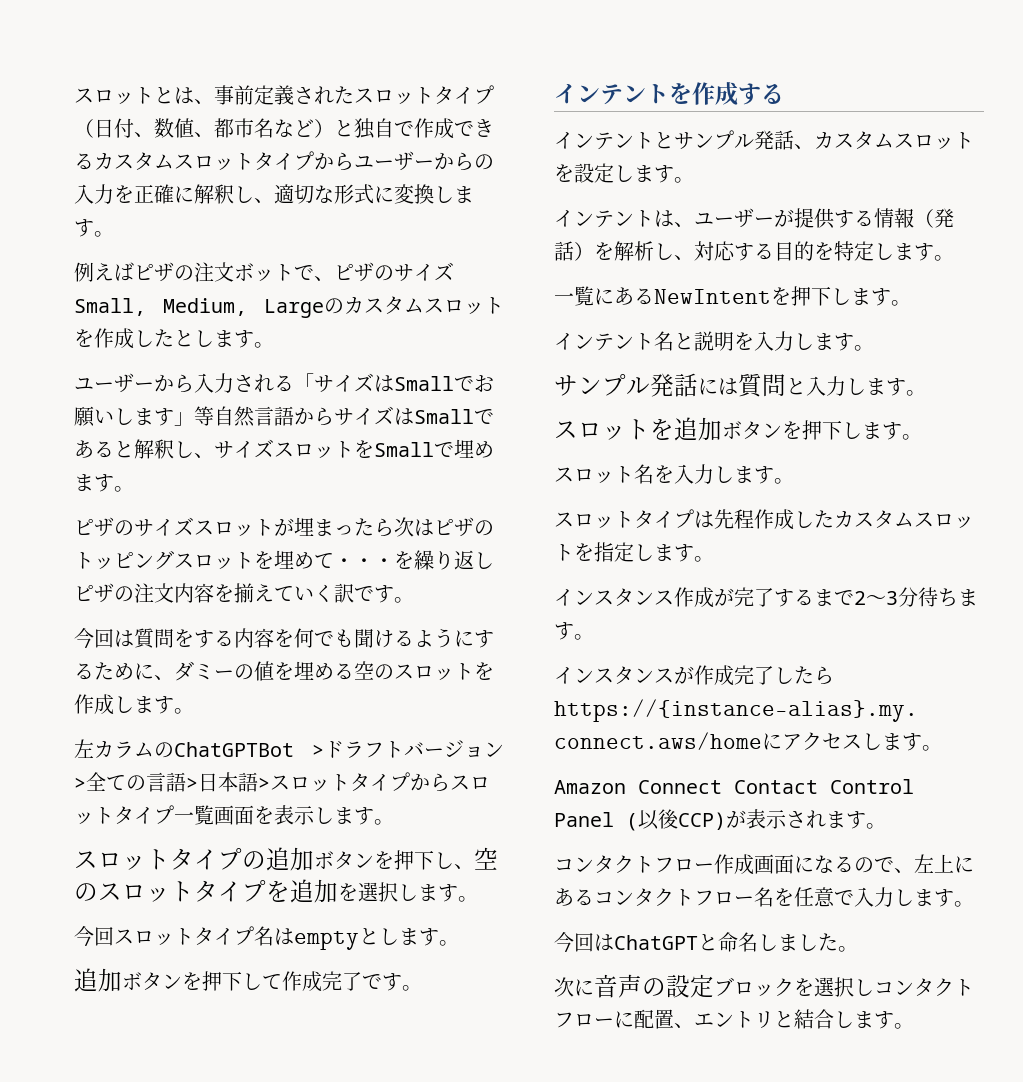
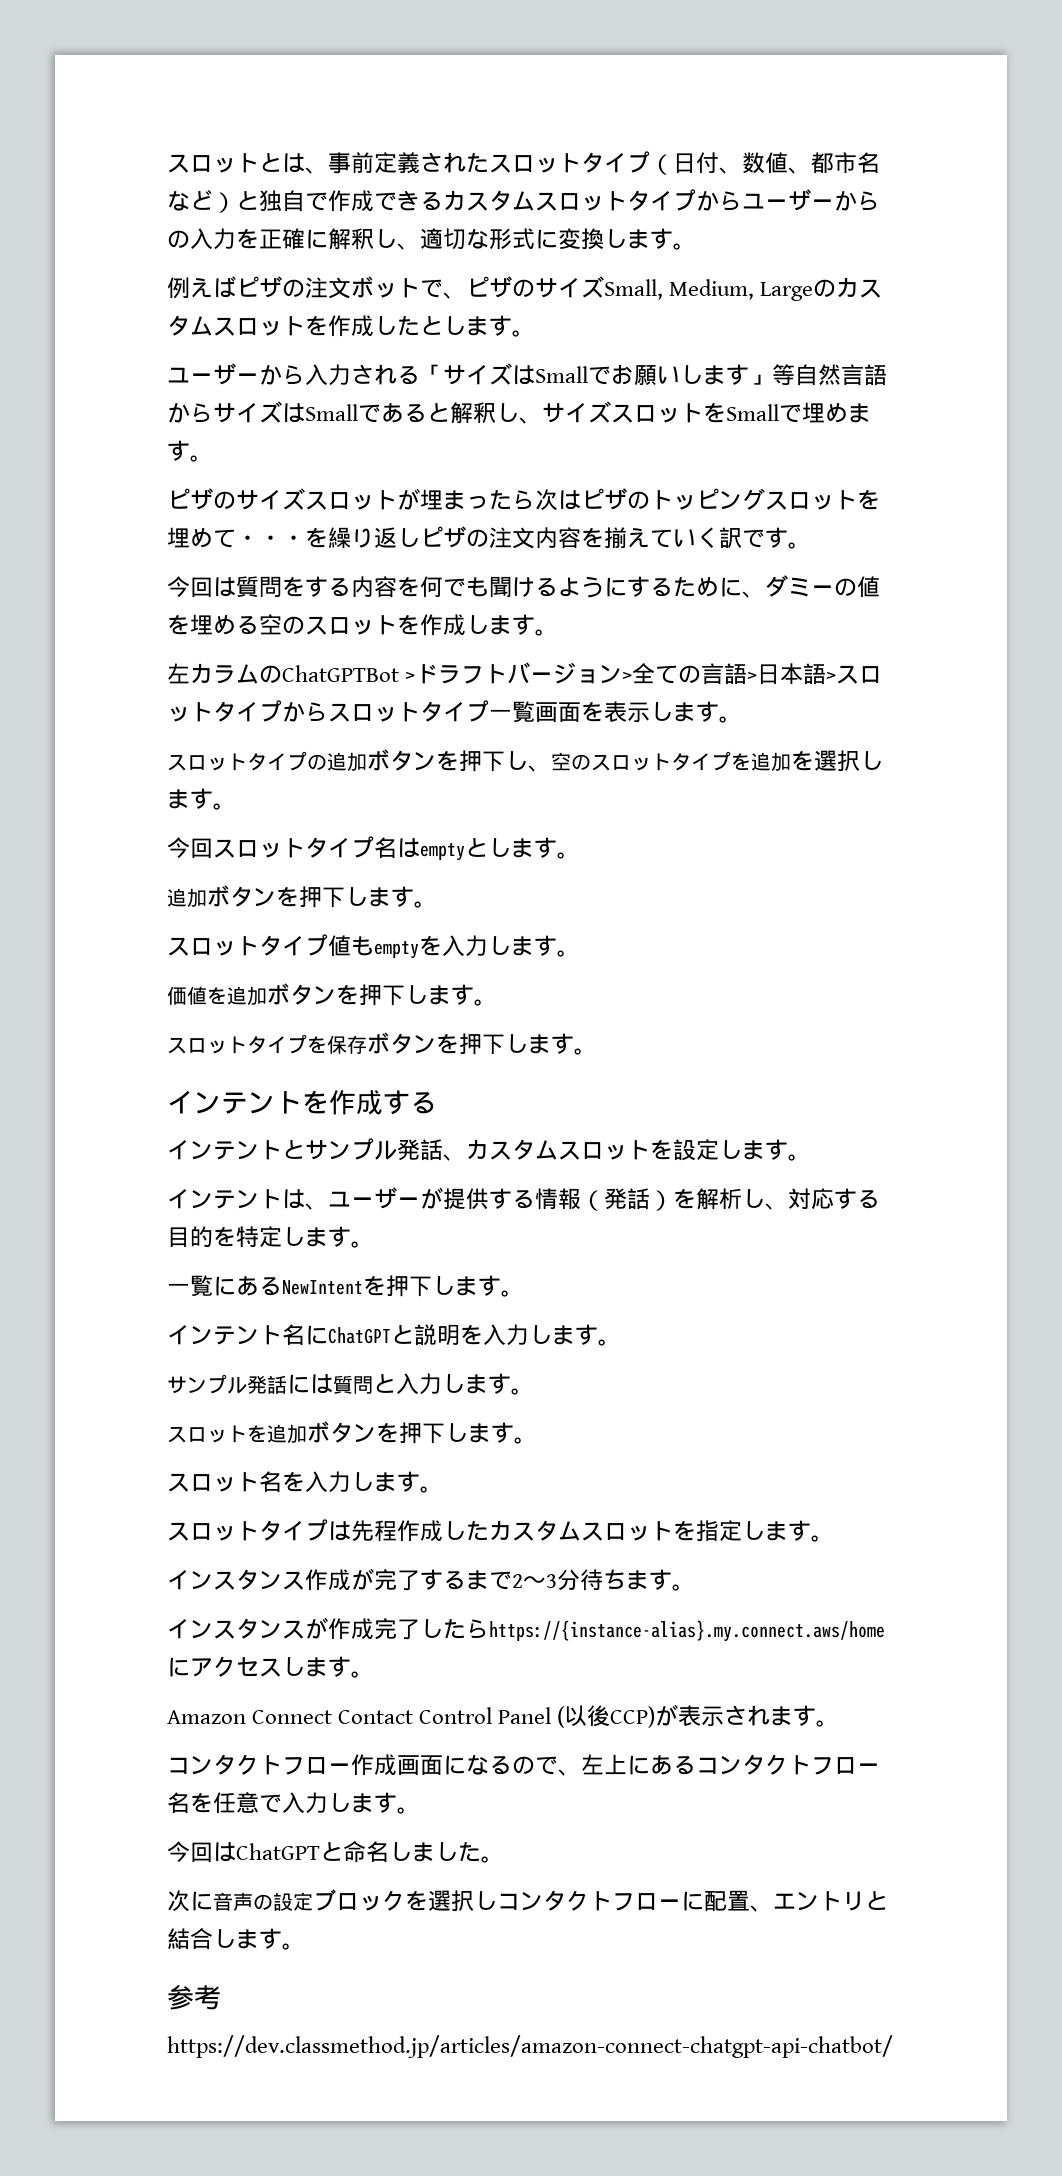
  今回スロットタイプ名はemptyとします。
- 追加ボタンを押下して作成完了です。
+ 追加ボタンを押下します。
+ スロットタイプ値もemptyを入力します。
+ 価値を追加ボタンを押下します。
+ スロットタイプを保存ボタンを押下します。
- インテント名と説明を入力します。
+ インテント名にChatGPTと説明を入力します。
+ 参考
+ https://dev.classmethod.jp/articles/amazon-connect-chatgpt-api-chatbot/

